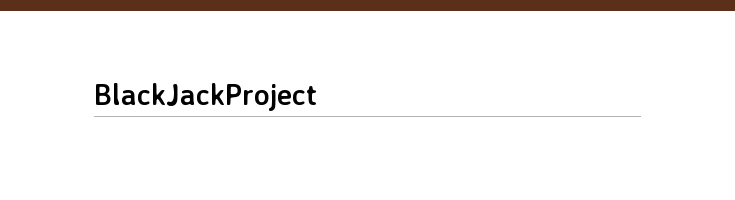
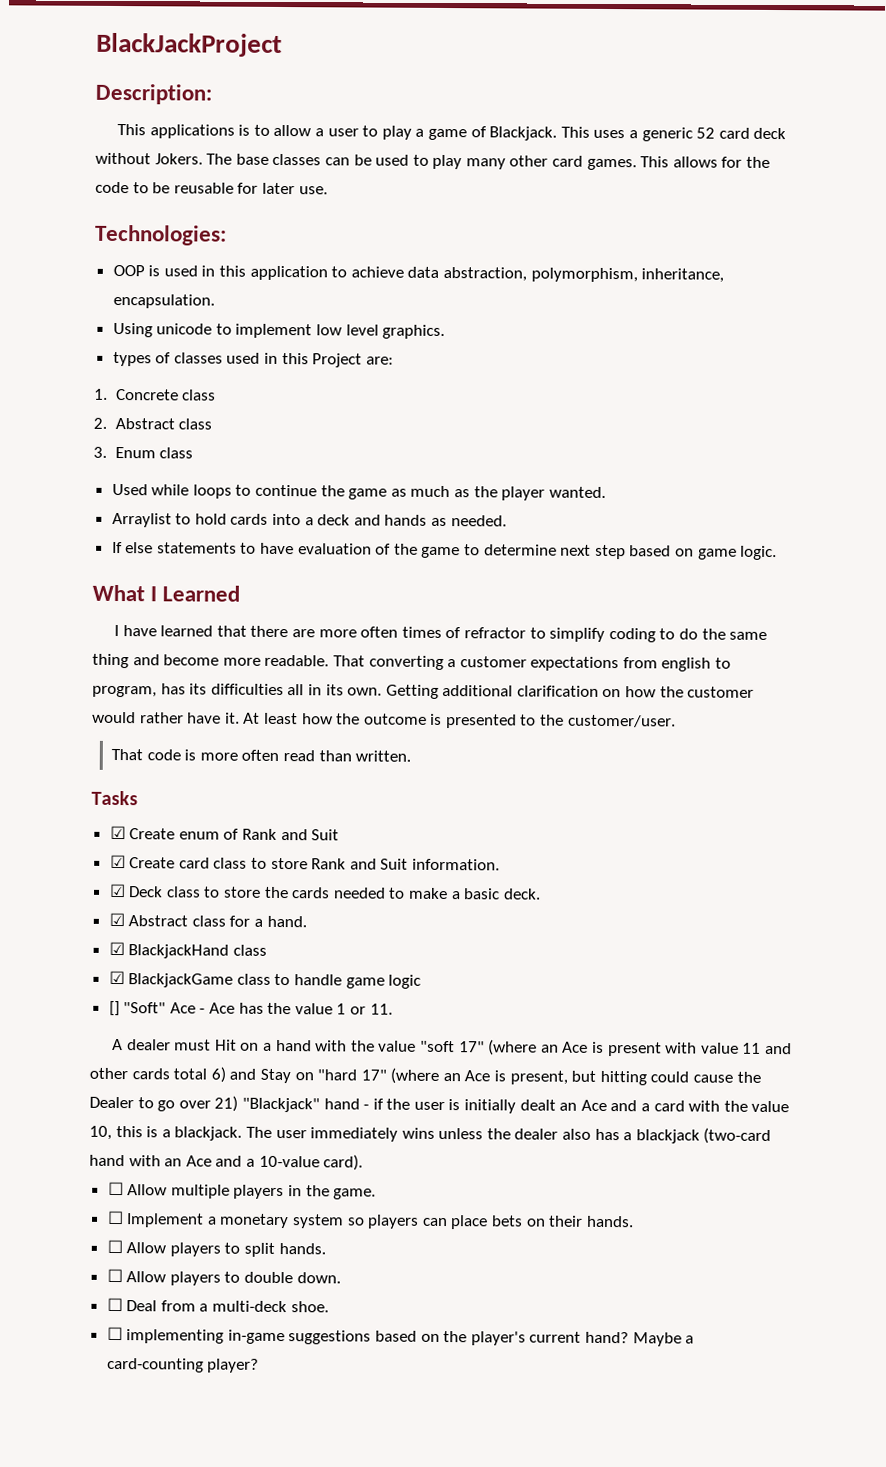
+ Description:
+ This applications is to allow a user to play a game of Blackjack. This uses a generic 52 card deck without Jokers. The base classes can be used to play many other card games. This allows for the code to be reusable for later use.
+ Technologies:
+ OOP is used in this application to achieve data abstraction, polymorphism, inheritance, encapsulation.
+ Using unicode to implement low level graphics.
+ types of classes used in this Project are:
+ 1. Concrete class
+ 2. Abstract class
+ 3. Enum class
+ Used while loops to continue the game as much as the player wanted.
+ Arraylist to hold cards into a deck and hands as needed.
+ If else statements to have evaluation of the game to determine next step based on game logic.
+ What I Learned
+ I have learned that there are more often times of refractor to simplify coding to do the same thing and become more readable. That converting a customer expectations from english to program, has its difficulties all in its own. Getting additional clarification on how the customer would rather have it. At least how the outcome is presented to the customer/user.
+ That code is more often read than written.
+ Tasks
+ ☑ Create enum of Rank and Suit
+ ☑ Create card class to store Rank and Suit information.
+ ☑ Deck class to store the cards needed to make a basic deck.
+ ☑ Abstract class for a hand.
+ ☑ BlackjackHand class
+ ☑ BlackjackGame class to handle game logic
+ [] "Soft" Ace - Ace has the value 1 or 11.
+ A dealer must Hit on a hand with the value "soft 17" (where an Ace is present with value 11 and other cards total 6) and Stay on "hard 17" (where an Ace is present, but hitting could cause the Dealer to go over 21) "Blackjack" hand - if the user is initially dealt an Ace and a card with the value 10, this is a blackjack. The user immediately wins unless the dealer also has a blackjack (two-card hand with an Ace and a 10-value card).
+ ☐ Allow multiple players in the game.
+ ☐ Implement a monetary system so players can place bets on their hands.
+ ☐ Allow players to split hands.
+ ☐ Allow players to double down.
+ ☐ Deal from a multi-deck shoe.
+ ☐ implementing in-game suggestions based on the player's current hand? Maybe a card-counting player?

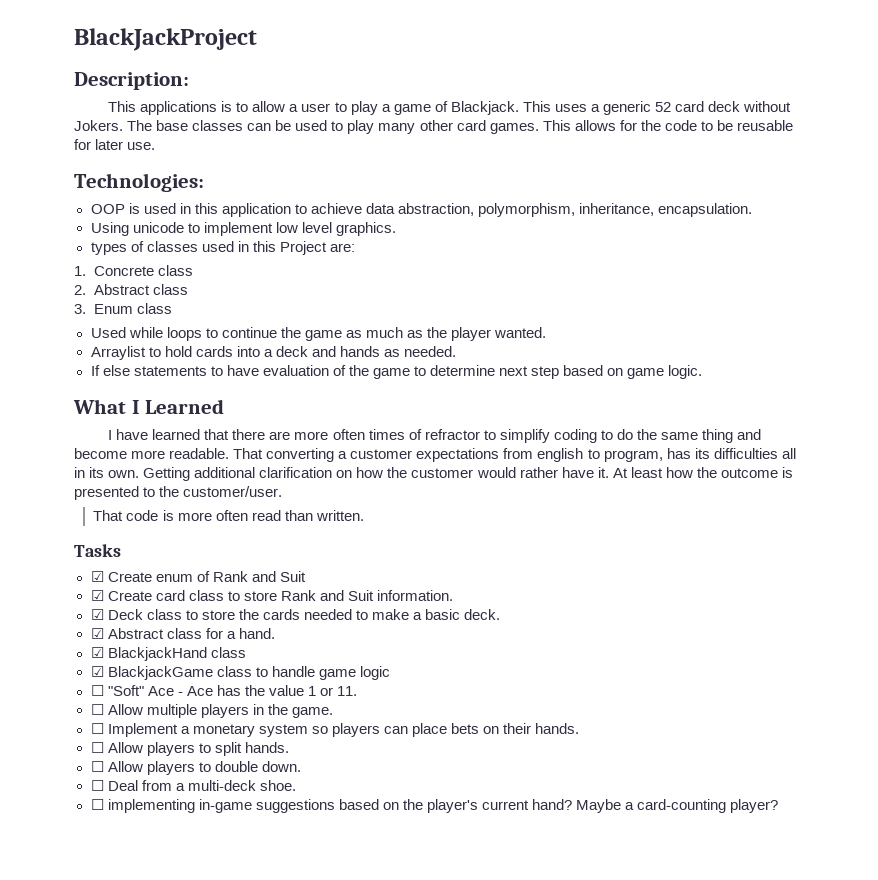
- [] "Soft" Ace - Ace has the value 1 or 11.
+ ☐ "Soft" Ace - Ace has the value 1 or 11.
- A dealer must Hit on a hand with the value "soft 17" (where an Ace is present with value 11 and other cards total 6) and Stay on "hard 17" (where an Ace is present, but hitting could cause the Dealer to go over 21) "Blackjack" hand - if the user is initially dealt an Ace and a card with the value 10, this is a blackjack. The user immediately wins unless the dealer also has a blackjack (two-card hand with an Ace and a 10-value card).

